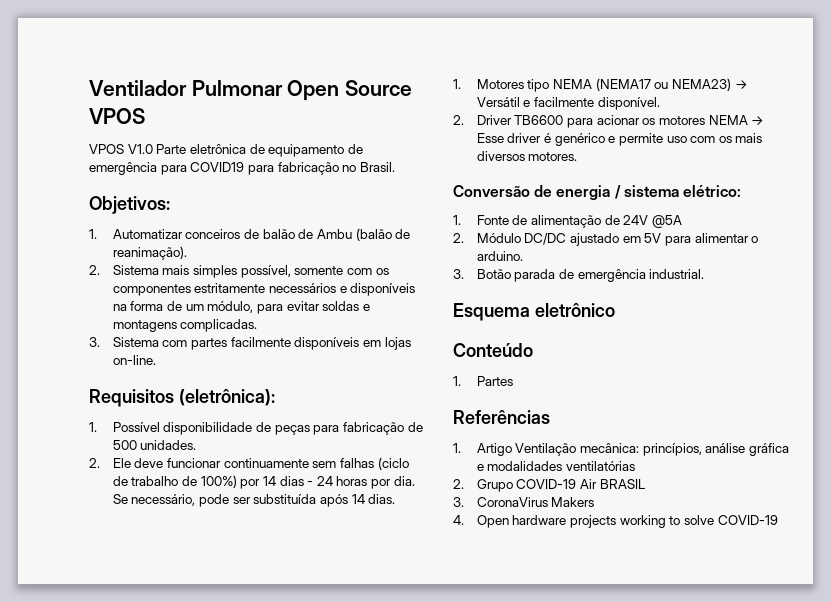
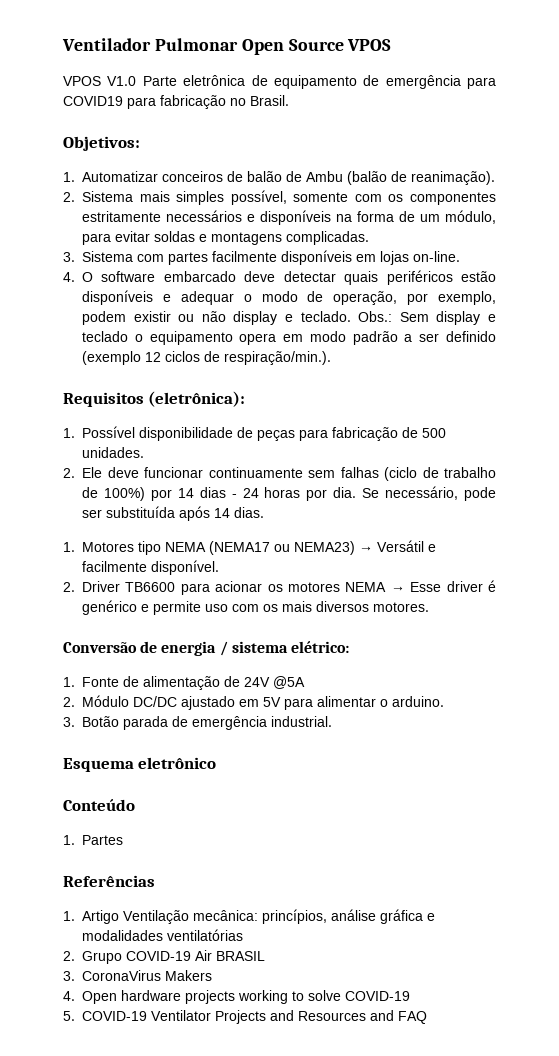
+ 4. O software embarcado deve detectar quais periféricos estão disponíveis e adequar o modo de operação, por exemplo, podem existir ou não display e teclado. Obs.: Sem display e teclado o equipamento opera em modo padrão a ser definido (exemplo 12 ciclos de respiração/min.).
+ 5. COVID-19 Ventilator Projects and Resources and FAQ

